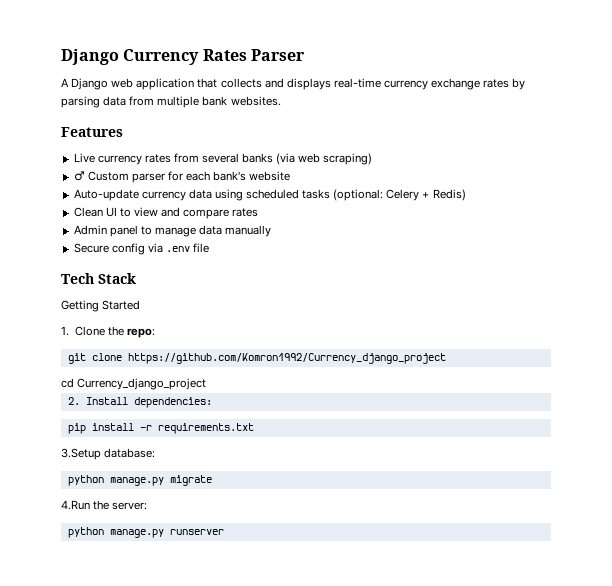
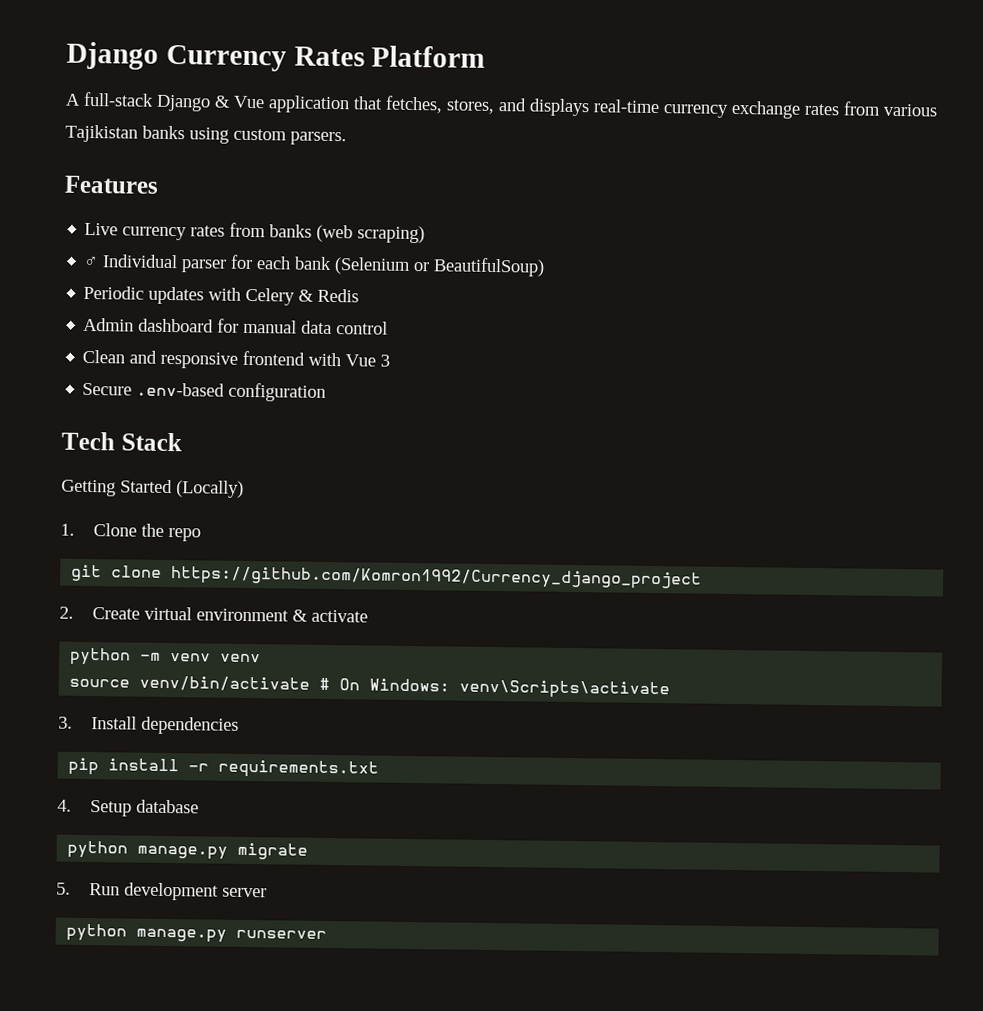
- Django Currency Rates Parser
+ Django Currency Rates Platform
- A Django web application that collects and displays real-time currency exchange rates by parsing data from multiple bank websites.
+ A full-stack Django & Vue application that fetches, stores, and displays real-time currency exchange rates from various Tajikistan banks using custom parsers.
- Live currency rates from several banks (via web scraping)
+ Live currency rates from banks (web scraping)
- ♂ Custom parser for each bank's website
- Auto-update currency data using scheduled tasks (optional: Celery + Redis)
- Clean UI to view and compare rates
- Admin panel to manage data manually
- Secure config via .env file
+ ♂ Individual parser for each bank (Selenium or BeautifulSoup)
+ Periodic updates with Celery & Redis
+ Admin dashboard for manual data control
+ Clean and responsive frontend with Vue 3
+ Secure .env-based configuration
- Getting Started
+ Getting Started (Locally)
- 1. Clone the repo:
+ 1. Clone the repo
- cd Currency_django_project
- 2. Install dependencies:
+ 2. Create virtual environment & activate
+ python -m venv venv
+ source venv/bin/activate # On Windows: venv\Scripts\activate
+ 3. Install dependencies
- 3.Setup database:
+ 4. Setup database
- 4.Run the server:
+ 5. Run development server

